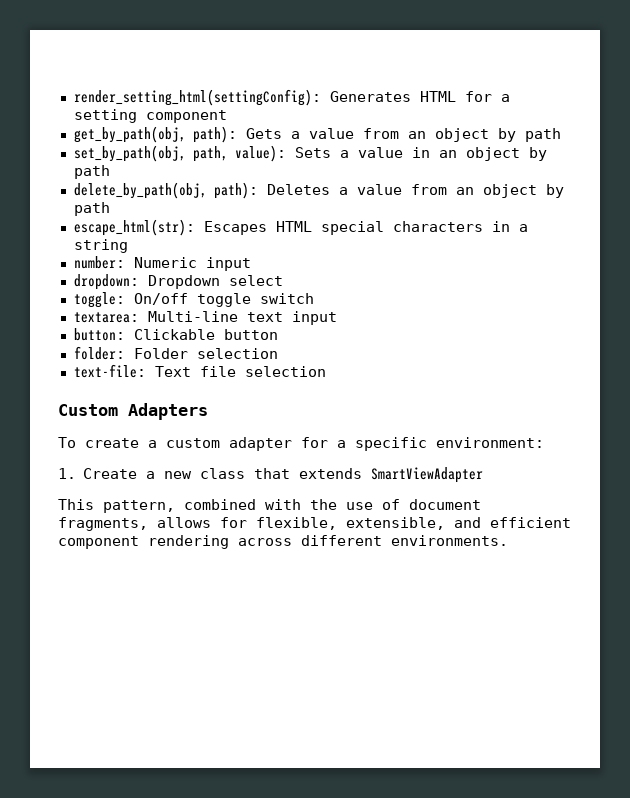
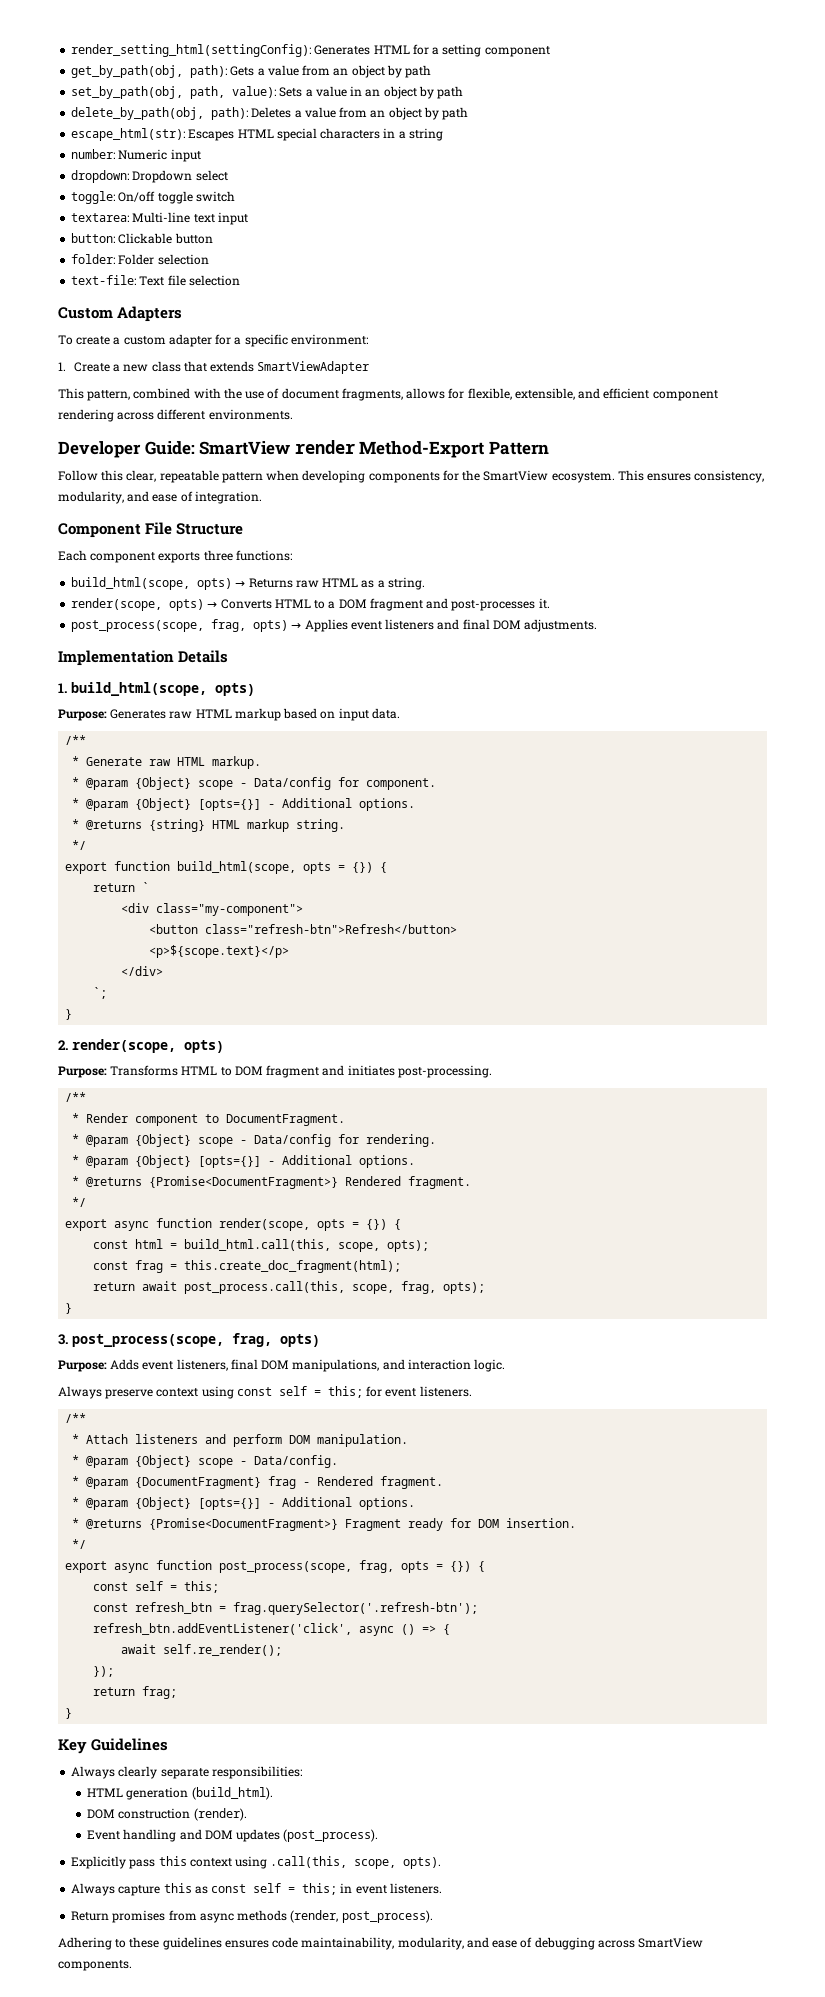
+ Developer Guide: SmartView render Method-Export Pattern
+ Follow this clear, repeatable pattern when developing components for the SmartView ecosystem. This ensures consistency, modularity, and ease of integration.
+ Component File Structure
+ Each component exports three functions:
+ build_html(scope, opts) → Returns raw HTML as a string.
+ render(scope, opts) → Converts HTML to a DOM fragment and post-processes it.
+ post_process(scope, frag, opts) → Applies event listeners and final DOM adjustments.
+ Implementation Details
+ 1. build_html(scope, opts)
+ Purpose: Generates raw HTML markup based on input data.
+ /**
+ * Generate raw HTML markup.
+ * @param {Object} scope - Data/config for component.
+ * @param {Object} [opts={}] - Additional options.
+ * @returns {string} HTML markup string.
+ */
+ export function build_html(scope, opts = {}) {
+ return `
+ <div class="my-component">
+ <button class="refresh-btn">Refresh</button>
+ <p>${scope.text}</p>
+ </div>
+ `;
+ }
+ 2. render(scope, opts)
+ Purpose: Transforms HTML to DOM fragment and initiates post-processing.
+ /**
+ * Render component to DocumentFragment.
+ * @param {Object} scope - Data/config for rendering.
+ * @param {Object} [opts={}] - Additional options.
+ * @returns {Promise<DocumentFragment>} Rendered fragment.
+ */
+ export async function render(scope, opts = {}) {
+ const html = build_html.call(this, scope, opts);
+ const frag = this.create_doc_fragment(html);
+ return await post_process.call(this, scope, frag, opts);
+ }
+ 3. post_process(scope, frag, opts)
+ Purpose: Adds event listeners, final DOM manipulations, and interaction logic.
+ Always preserve context using const self = this; for event listeners.
+ /**
+ * Attach listeners and perform DOM manipulation.
+ * @param {Object} scope - Data/config.
+ * @param {DocumentFragment} frag - Rendered fragment.
+ * @param {Object} [opts={}] - Additional options.
+ * @returns {Promise<DocumentFragment>} Fragment ready for DOM insertion.
+ */
+ export async function post_process(scope, frag, opts = {}) {
+ const self = this;
+ const refresh_btn = frag.querySelector('.refresh-btn');
+ refresh_btn.addEventListener('click', async () => {
+ await self.re_render();
+ });
+ return frag;
+ }
+ Key Guidelines
+ Always clearly separate responsibilities:
+ HTML generation (build_html).
+ DOM construction (render).
+ Event handling and DOM updates (post_process).
+ Explicitly pass this context using .call(this, scope, opts).
+ Always capture this as const self = this; in event listeners.
+ Return promises from async methods (render, post_process).
+ Adhering to these guidelines ensures code maintainability, modularity, and ease of debugging across SmartView components.

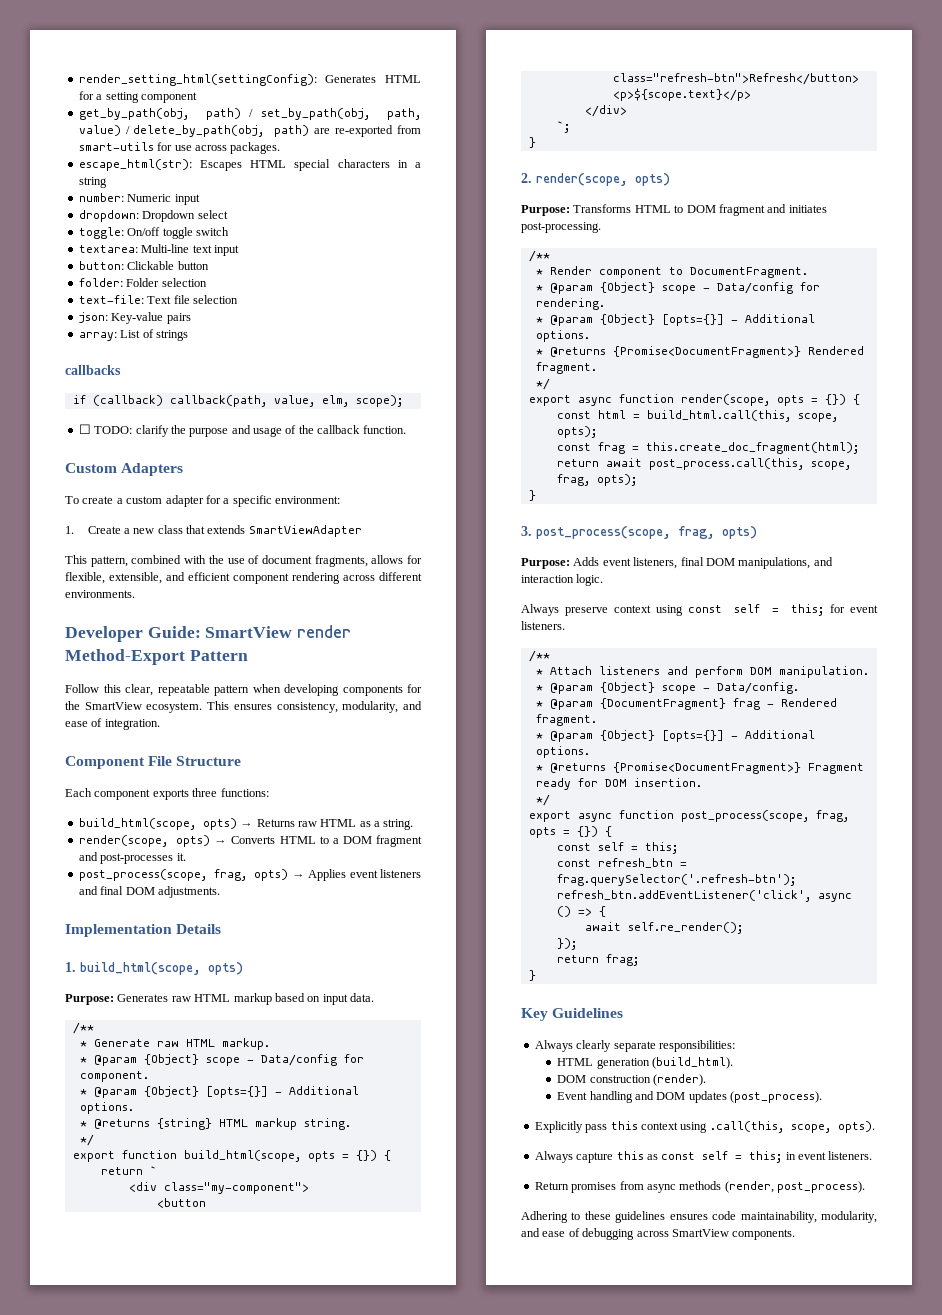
- get_by_path(obj, path): Gets a value from an object by path
- set_by_path(obj, path, value): Sets a value in an object by path
- delete_by_path(obj, path): Deletes a value from an object by path
+ get_by_path(obj, path) / set_by_path(obj, path, value) / delete_by_path(obj, path) are re-exported from smart-utils for use across packages.
+ json: Key-value pairs
+ array: List of strings
+ callbacks
+ if (callback) callback(path, value, elm, scope);
+ ☐ TODO: clarify the purpose and usage of the callback function.

